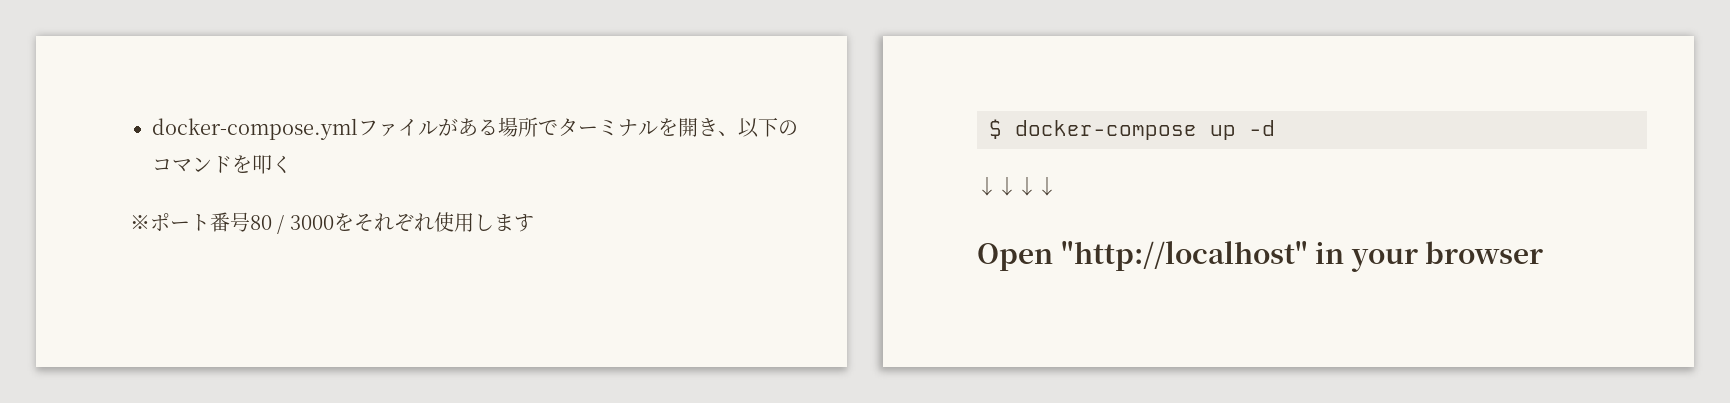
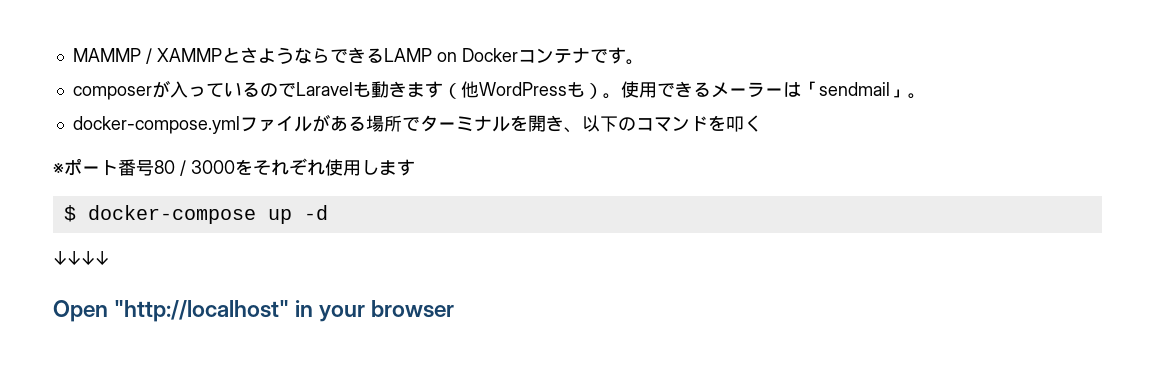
+ MAMMP / XAMMPとさようならできるLAMP on Dockerコンテナです。
+ composerが入っているのでLaravelも動きます（他WordPressも）。使用できるメーラーは「sendmail」。

